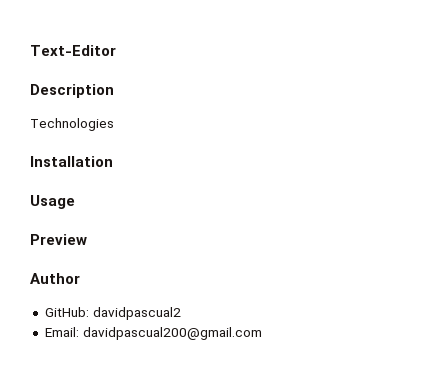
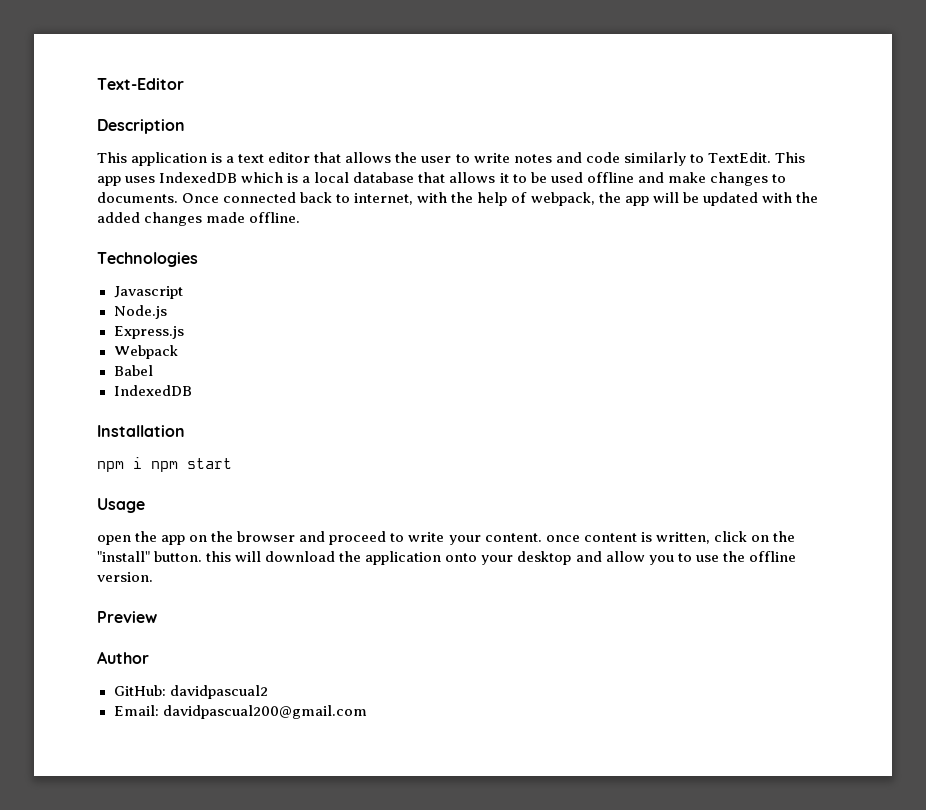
+ This application is a text editor that allows the user to write notes and code similarly to TextEdit. This app uses IndexedDB which is a local database that allows it to be used offline and make changes to documents. Once connected back to internet, with the help of webpack, the app will be updated with the added changes made offline.
  Technologies
+ Javascript
+ Node.js
+ Express.js
+ Webpack
+ Babel
+ IndexedDB
  Installation
+ npm i npm start
  Usage
+ open the app on the browser and proceed to write your content. once content is written, click on the "install" button. this will download the application onto your desktop and allow you to use the offline version.

